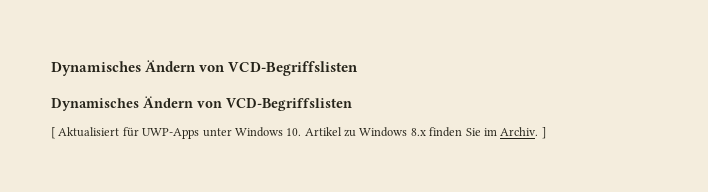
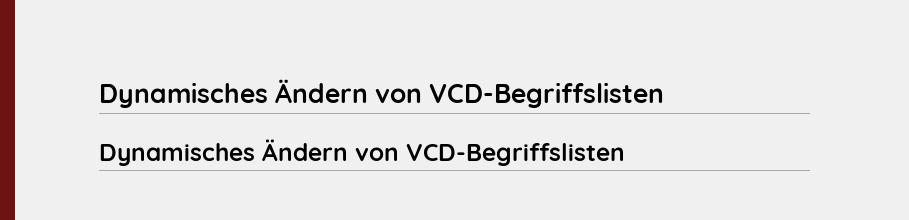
- [ Aktualisiert für UWP-Apps unter Windows 10. Artikel zu Windows 8.x finden Sie im Archiv. ]

